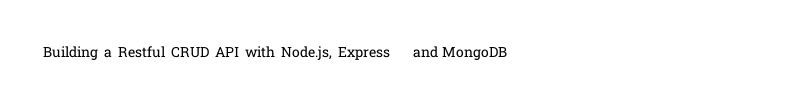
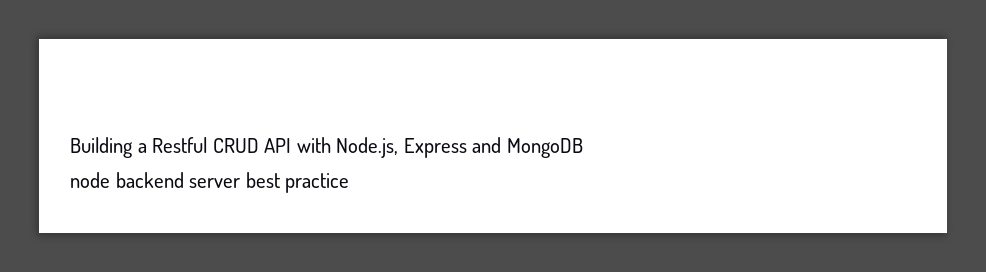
+ node backend server best practice

